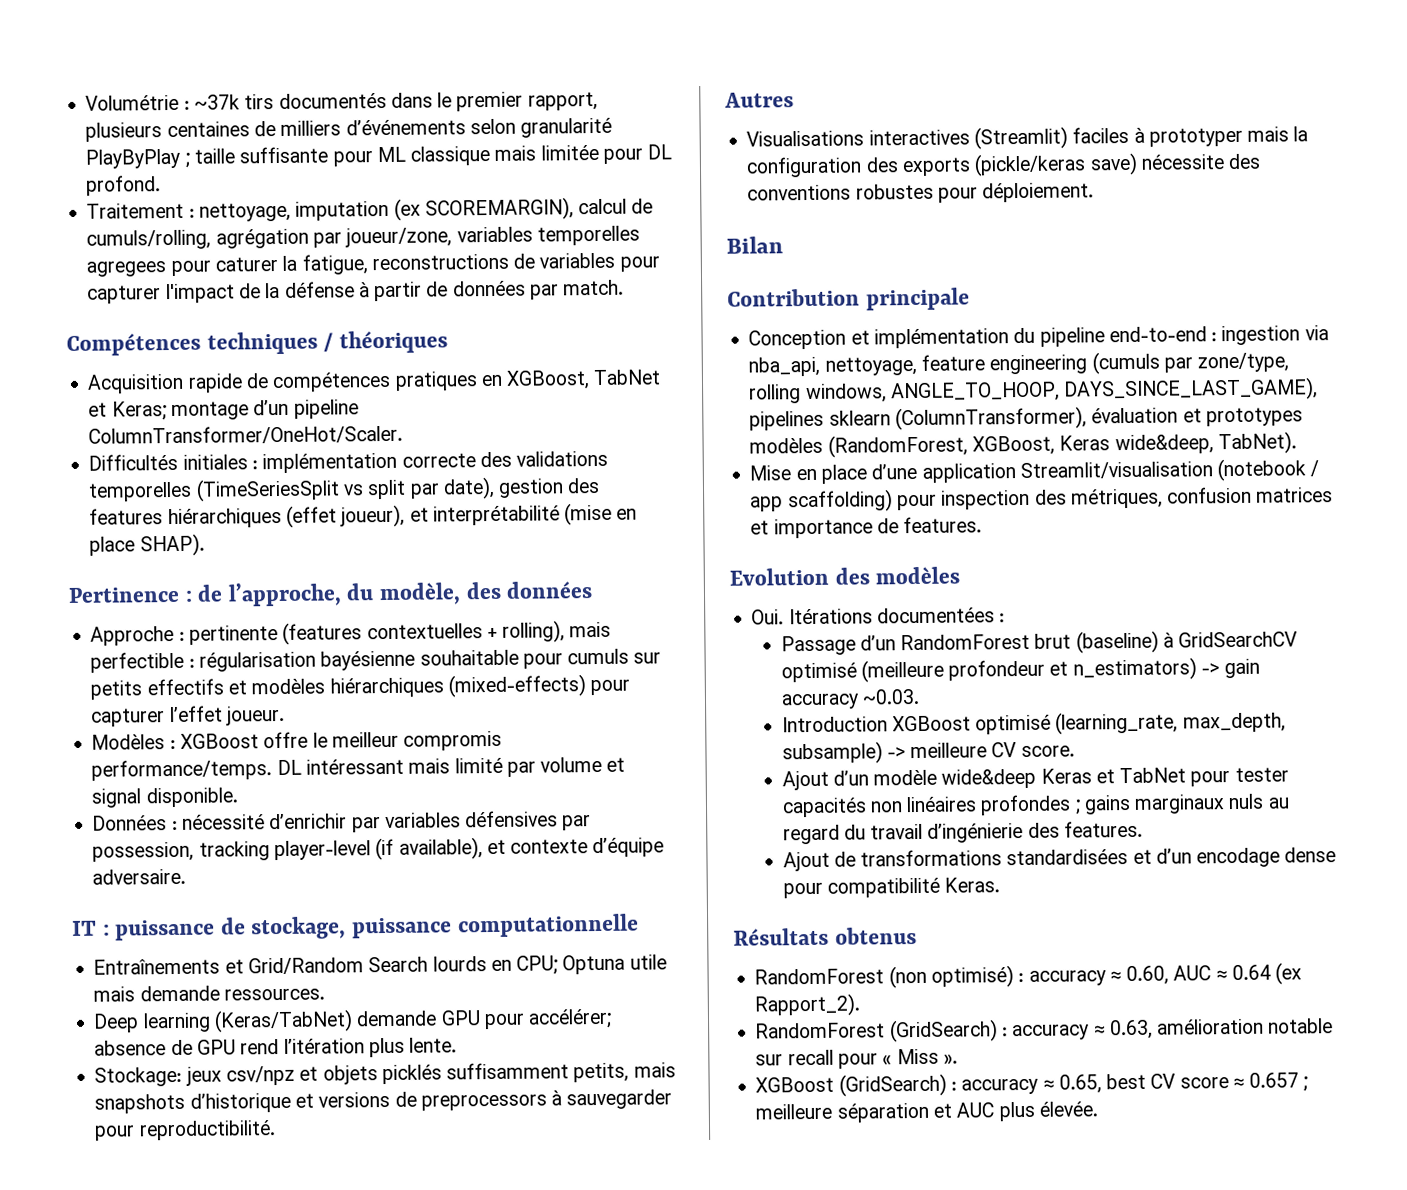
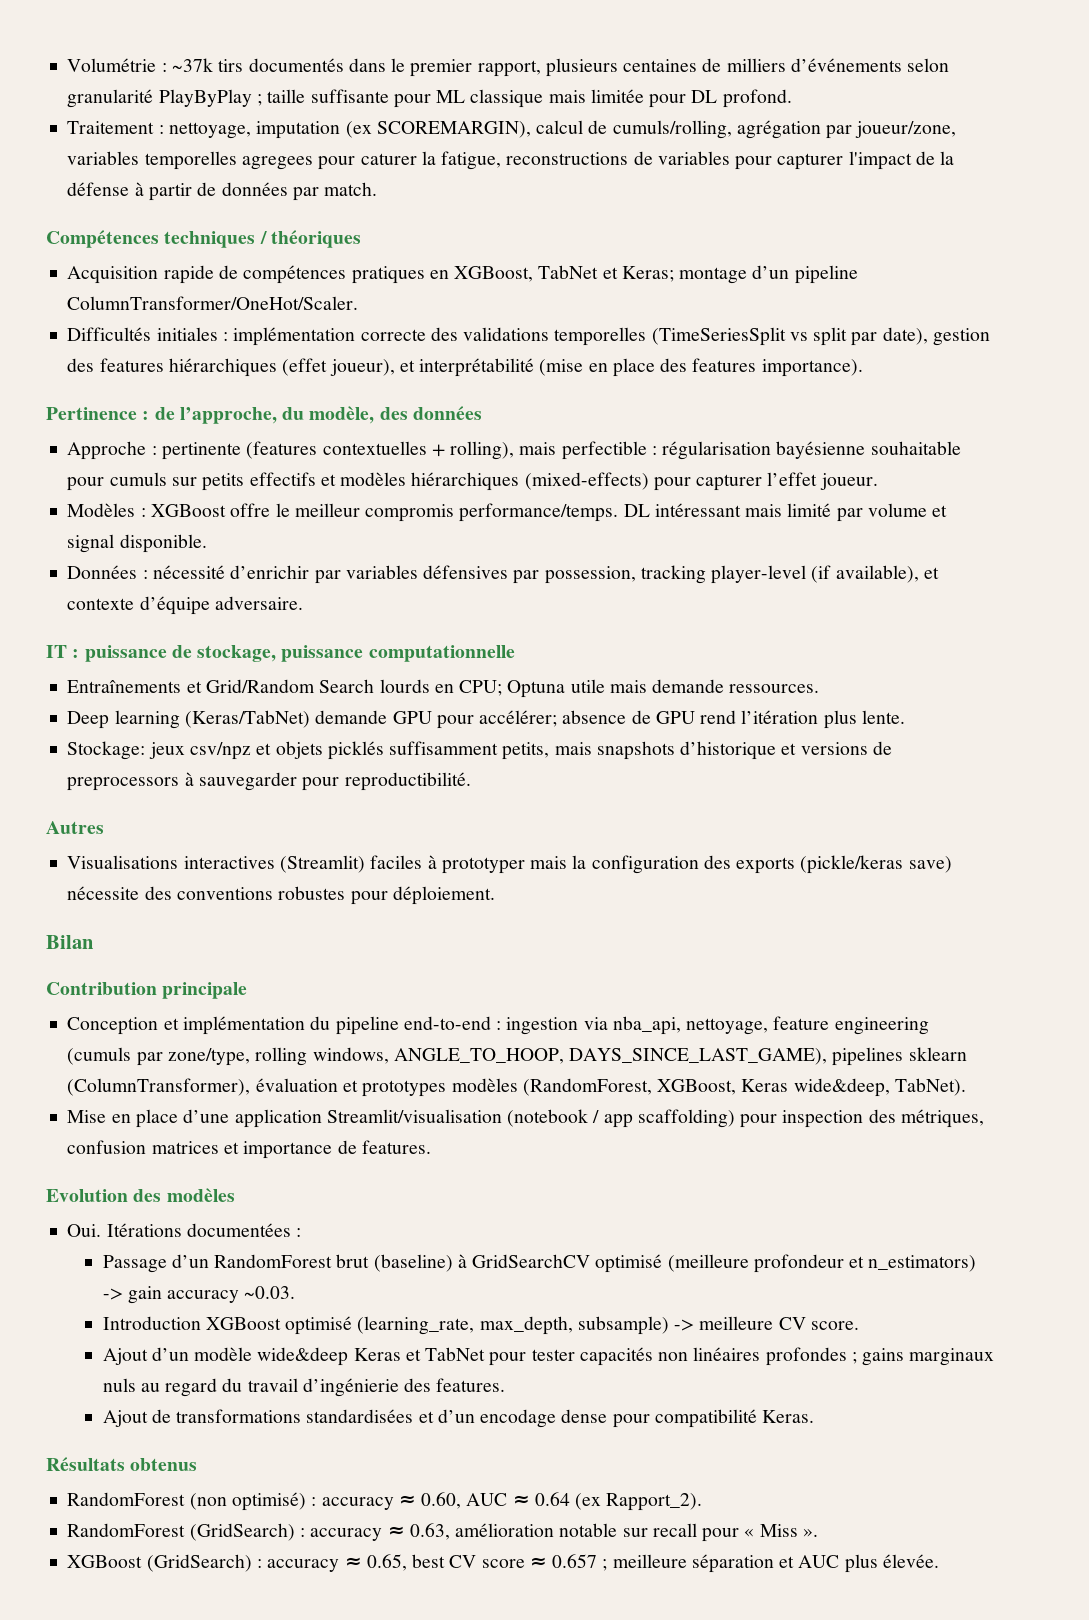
- Difficultés initiales : implémentation correcte des validations temporelles (TimeSeriesSplit vs split par date), gestion des features hiérarchiques (effet joueur), et interprétabilité (mise en place SHAP).
+ Difficultés initiales : implémentation correcte des validations temporelles (TimeSeriesSplit vs split par date), gestion des features hiérarchiques (effet joueur), et interprétabilité (mise en place des features importance).

